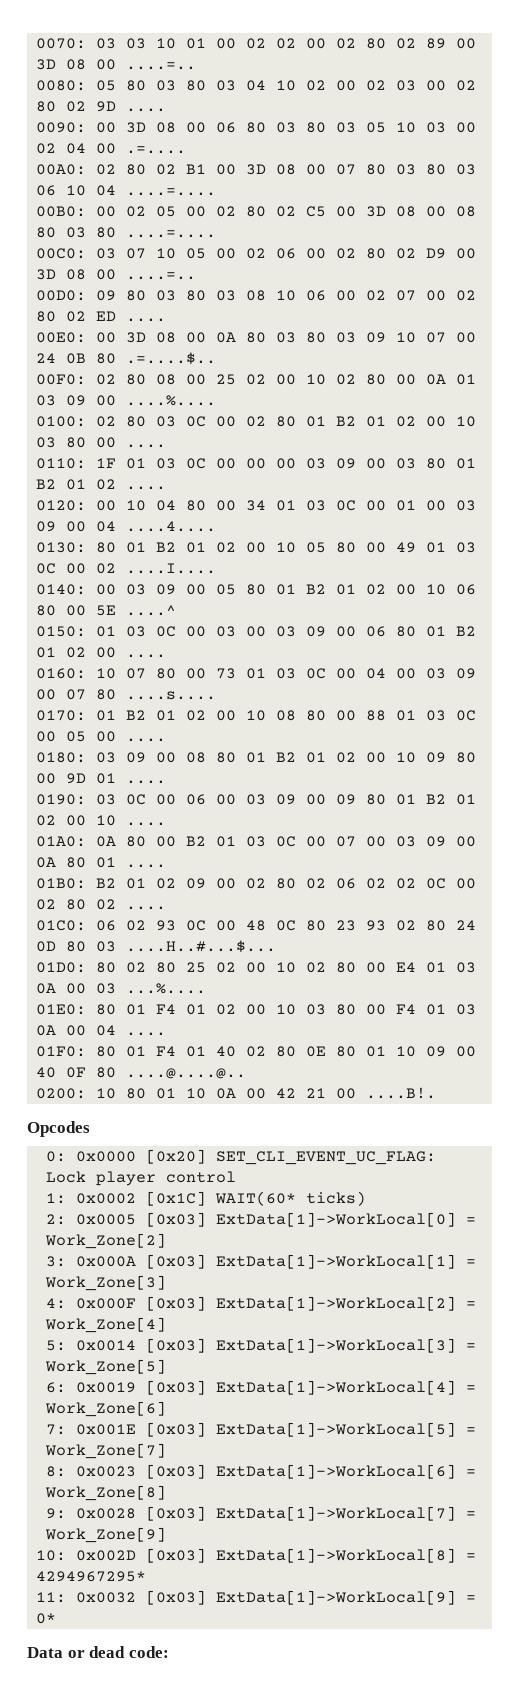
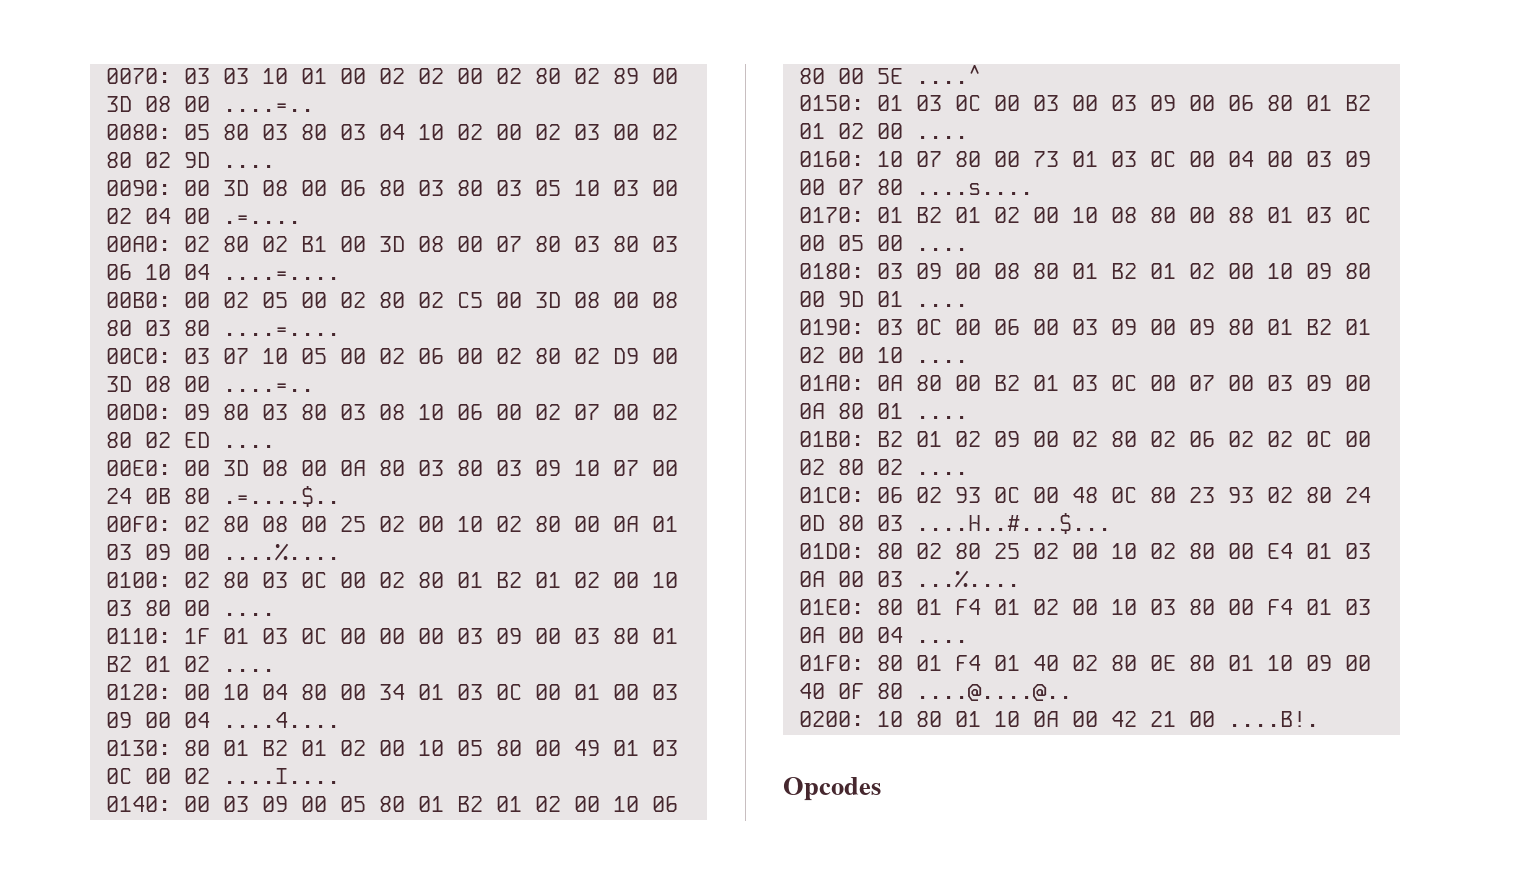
- 0: 0x0000 [0x20] SET_CLI_EVENT_UC_FLAG: Lock player control
- 1: 0x0002 [0x1C] WAIT(60* ticks)
- 2: 0x0005 [0x03] ExtData[1]->WorkLocal[0] = Work_Zone[2]
- 3: 0x000A [0x03] ExtData[1]->WorkLocal[1] = Work_Zone[3]
- 4: 0x000F [0x03] ExtData[1]->WorkLocal[2] = Work_Zone[4]
- 5: 0x0014 [0x03] ExtData[1]->WorkLocal[3] = Work_Zone[5]
- 6: 0x0019 [0x03] ExtData[1]->WorkLocal[4] = Work_Zone[6]
- 7: 0x001E [0x03] ExtData[1]->WorkLocal[5] = Work_Zone[7]
- 8: 0x0023 [0x03] ExtData[1]->WorkLocal[6] = Work_Zone[8]
- 9: 0x0028 [0x03] ExtData[1]->WorkLocal[7] = Work_Zone[9]
- 10: 0x002D [0x03] ExtData[1]->WorkLocal[8] = 4294967295*
- 11: 0x0032 [0x03] ExtData[1]->WorkLocal[9] = 0*
- Data or dead code:

